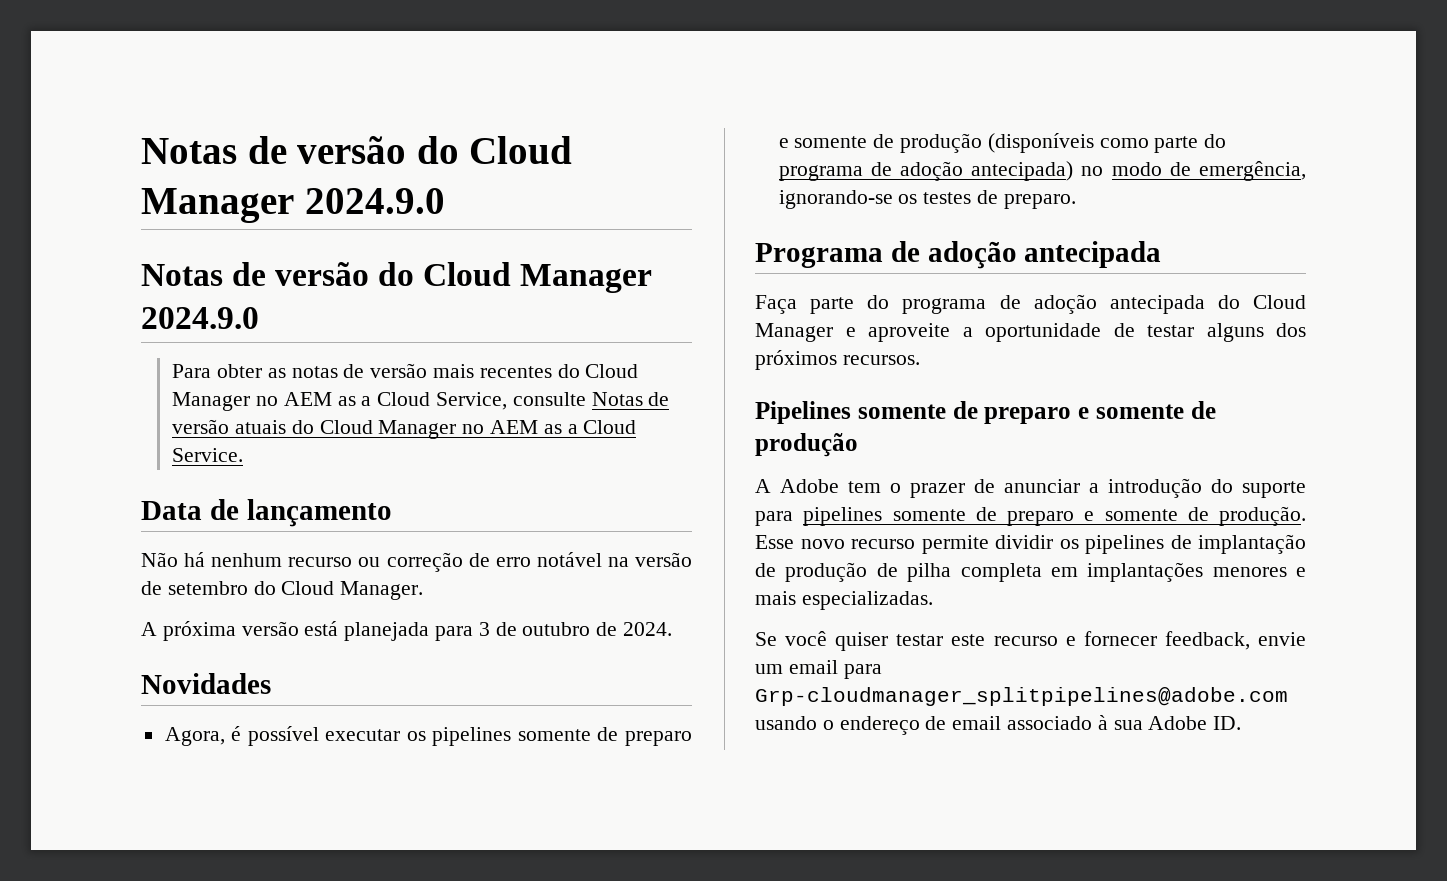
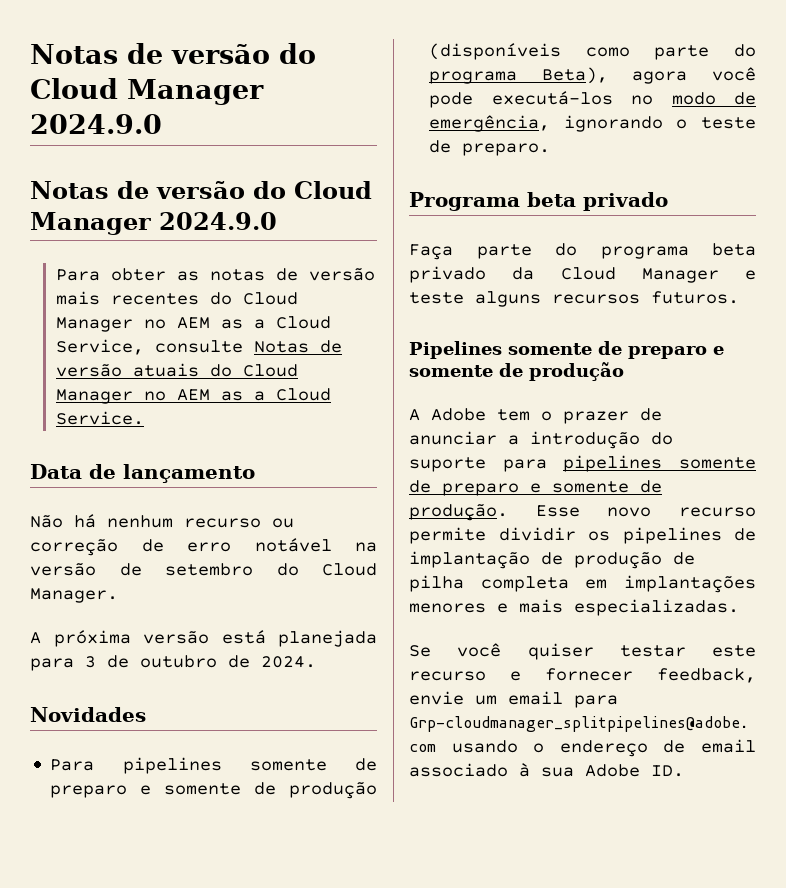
- Agora, é possível executar os pipelines somente de preparo e somente de produção (disponíveis como parte do programa de adoção antecipada) no modo de emergência, ignorando-se os testes de preparo.
+ Para pipelines somente de preparo e somente de produção (disponíveis como parte do programa Beta), agora você pode executá-los no modo de emergência, ignorando o teste de preparo.
- Programa de adoção antecipada
+ Programa beta privado
- Faça parte do programa de adoção antecipada do Cloud Manager e aproveite a oportunidade de testar alguns dos próximos recursos.
+ Faça parte do programa beta privado da Cloud Manager e teste alguns recursos futuros.

